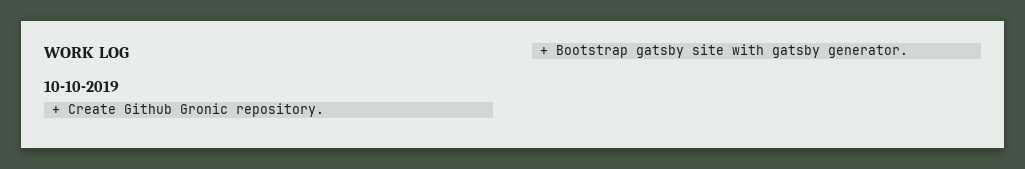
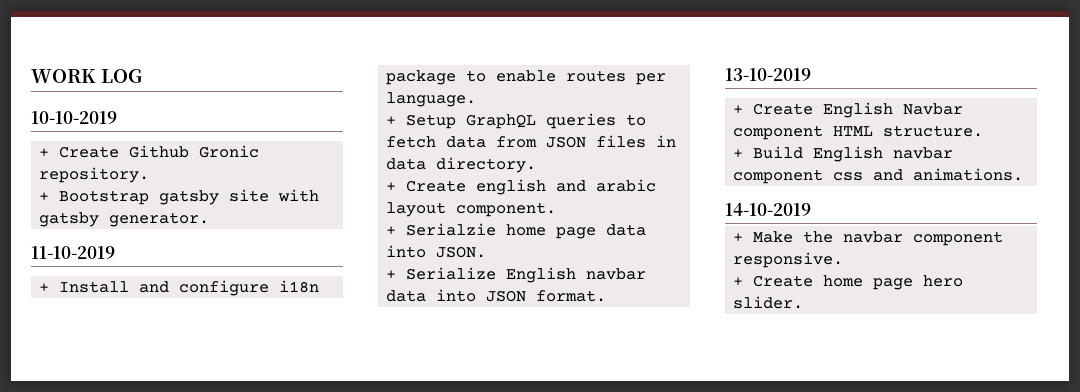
+ 11-10-2019
+ + Install and configure i18n package to enable routes per language.
+ + Setup GraphQL queries to fetch data from JSON files in data directory.
+ + Create english and arabic layout component.
+ + Serialzie home page data into JSON.
+ + Serialize English navbar data into JSON format.
+ 13-10-2019
+ + Create English Navbar component HTML structure.
+ + Build English navbar component css and animations.
+ 14-10-2019
+ + Make the navbar component responsive.
+ + Create home page hero slider.

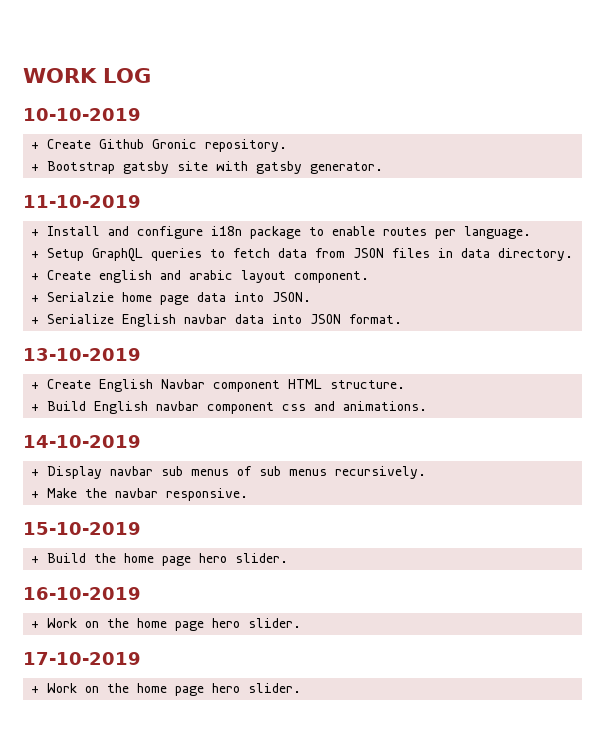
+ + Display navbar sub menus of sub menus recursively.
- + Make the navbar component responsive.
+ + Make the navbar responsive.
- + Create home page hero slider.
+ 15-10-2019
+ + Build the home page hero slider.
+ 16-10-2019
+ + Work on the home page hero slider.
+ 17-10-2019
+ + Work on the home page hero slider.

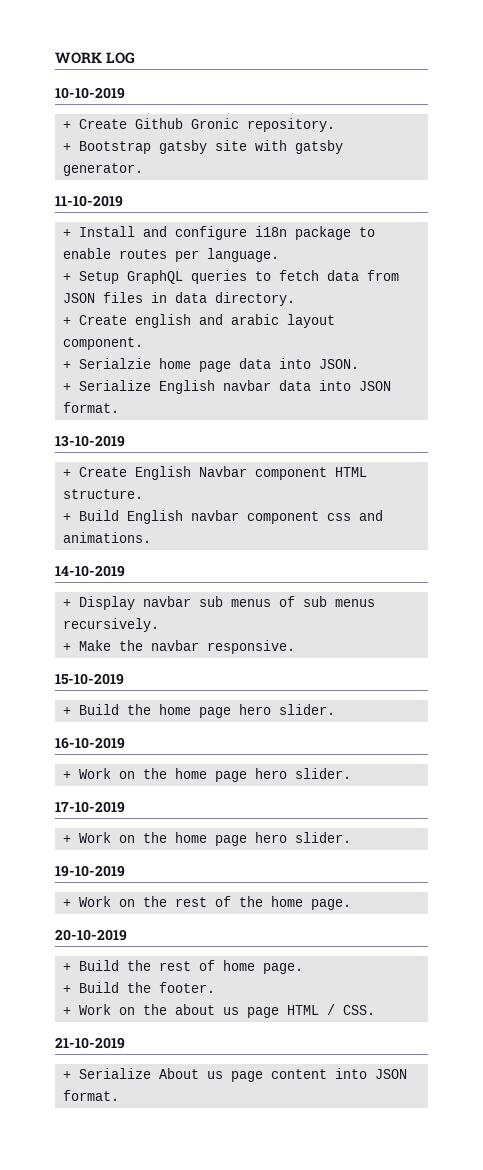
+ 19-10-2019
+ + Work on the rest of the home page.
+ 20-10-2019
+ + Build the rest of home page.
+ + Build the footer.
+ + Work on the about us page HTML / CSS.
+ 21-10-2019
+ + Serialize About us page content into JSON format.

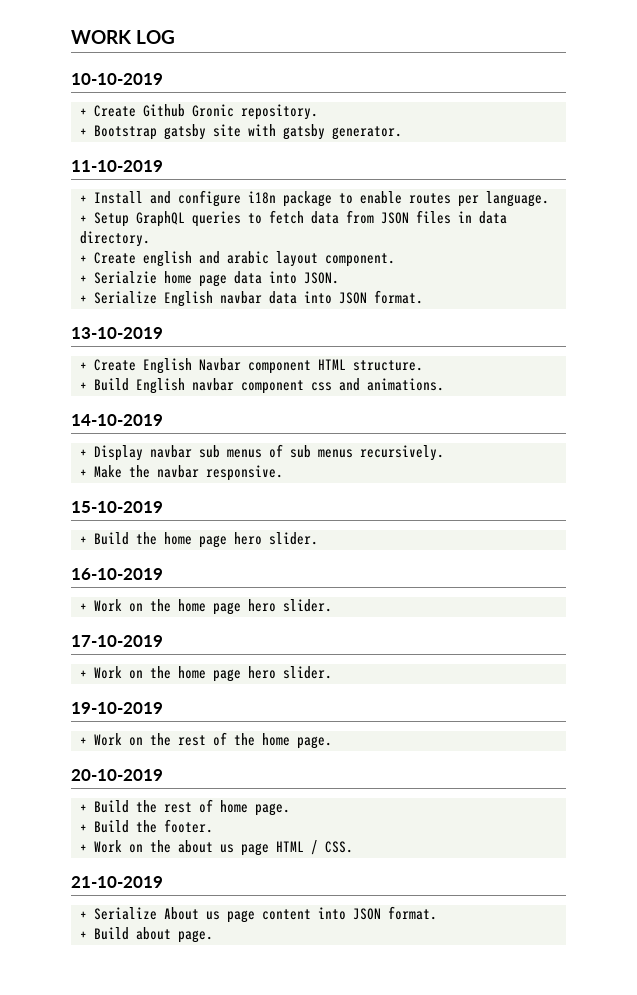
+ + Build about page.

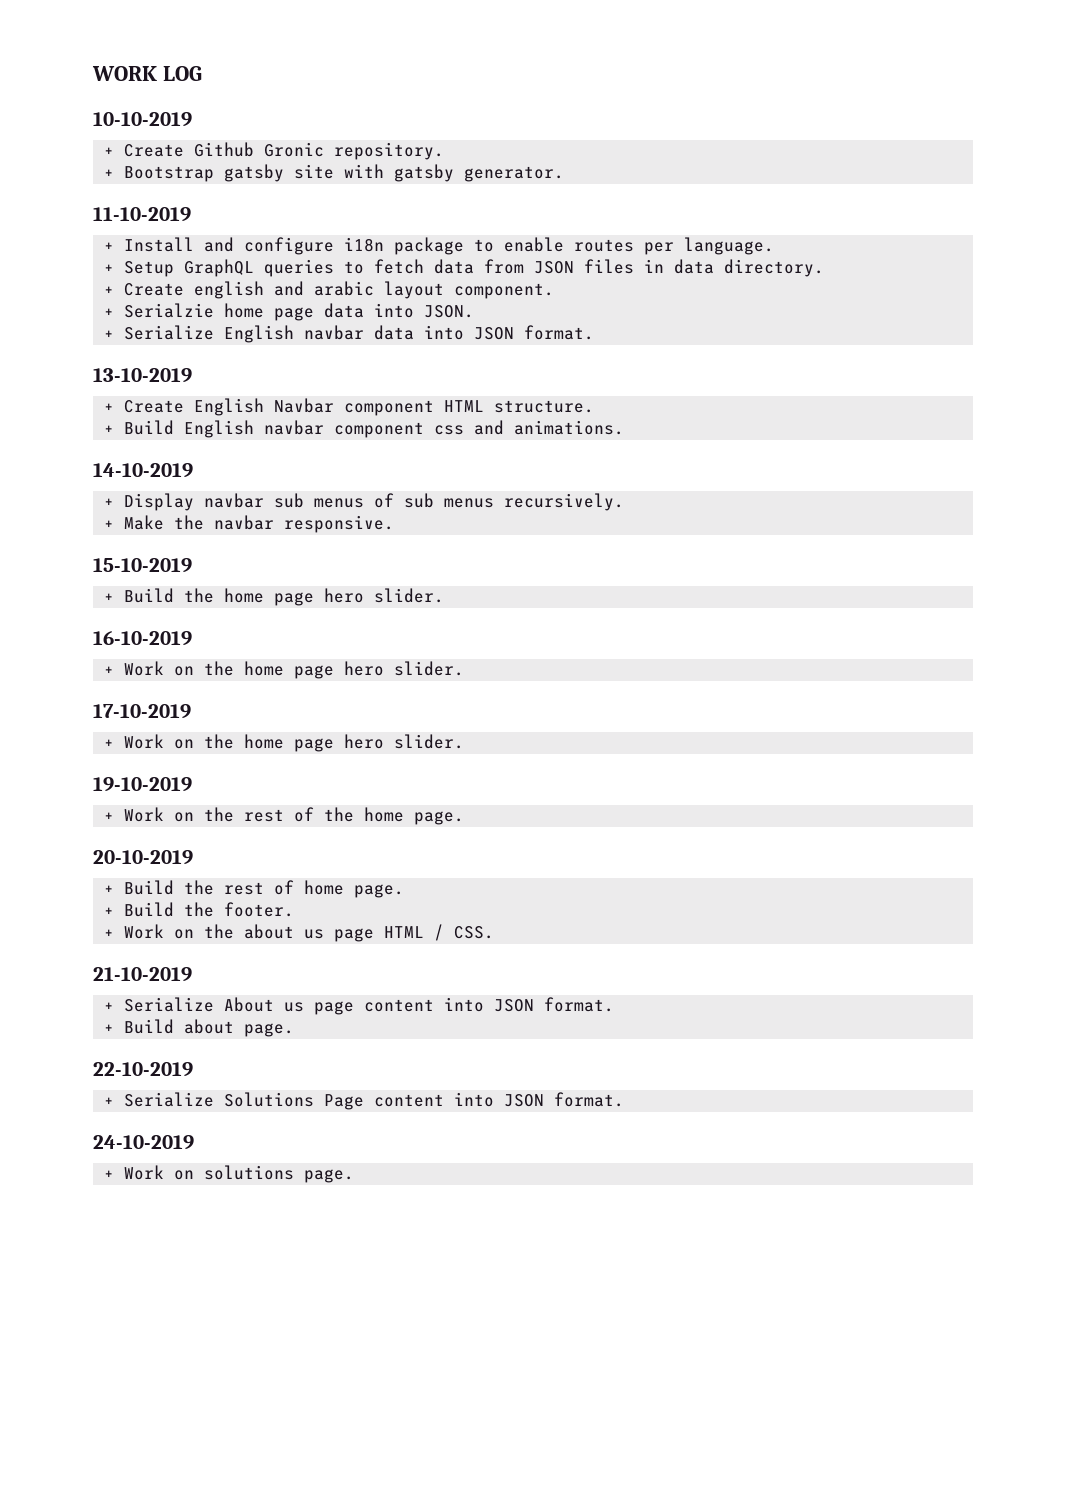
+ 22-10-2019
+ + Serialize Solutions Page content into JSON format.
+ 24-10-2019
+ + Work on solutions page.

